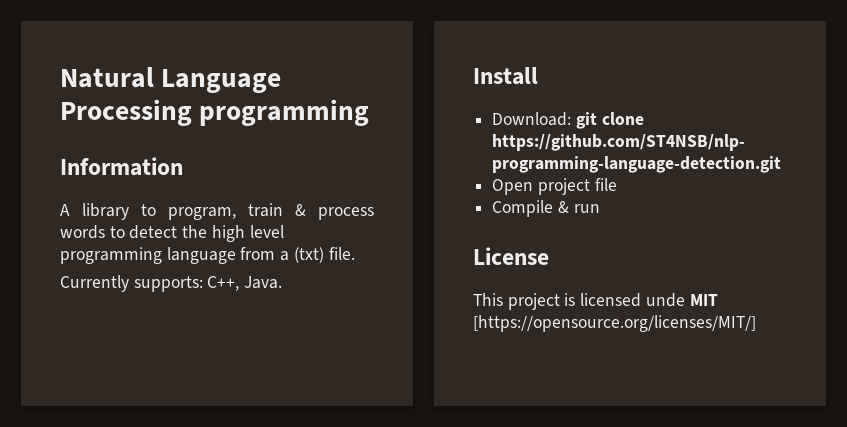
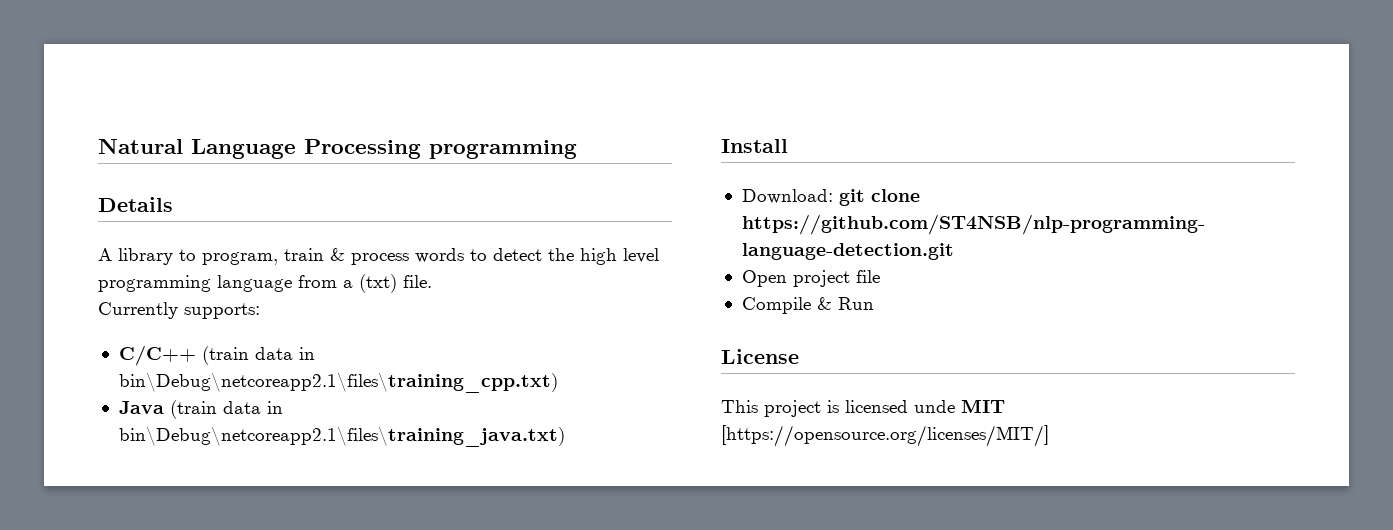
- Information
+ Details
- Currently supports: C++, Java.
+ Currently supports:
+ C/C++ (train data in bin\Debug\netcoreapp2.1\files\training_cpp.txt)
+ Java (train data in bin\Debug\netcoreapp2.1\files\training_java.txt)
- Compile & run
+ Compile & Run

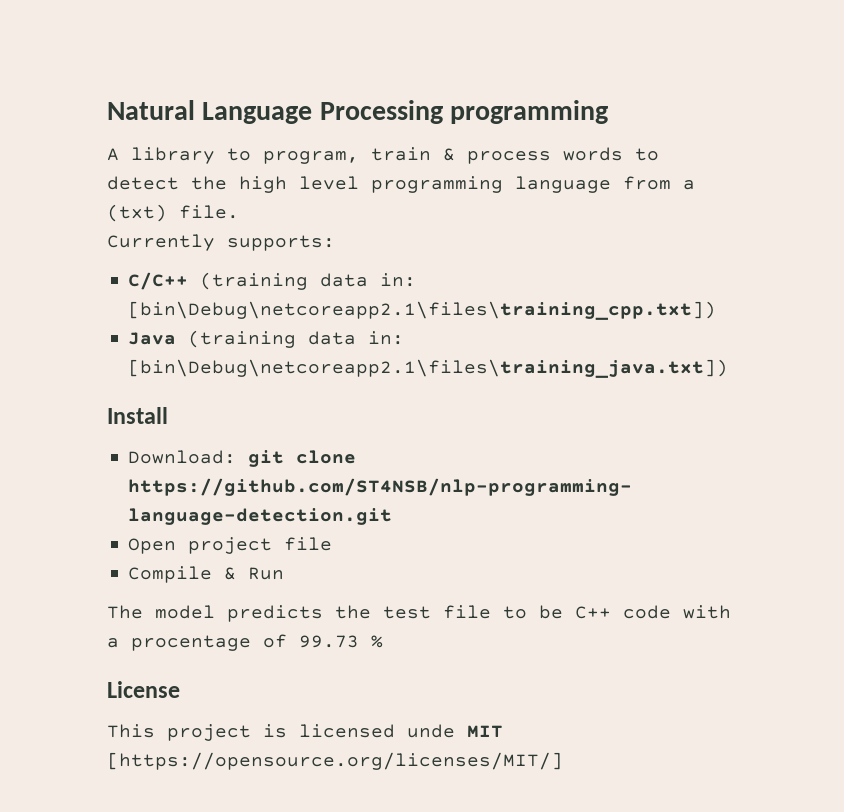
- Details
- C/C++ (train data in bin\Debug\netcoreapp2.1\files\training_cpp.txt)
- Java (train data in bin\Debug\netcoreapp2.1\files\training_java.txt)
+ C/C++ (training data in: [bin\Debug\netcoreapp2.1\files\training_cpp.txt])
+ Java (training data in: [bin\Debug\netcoreapp2.1\files\training_java.txt])
+ The model predicts the test file to be C++ code with a procentage of 99.73 %

